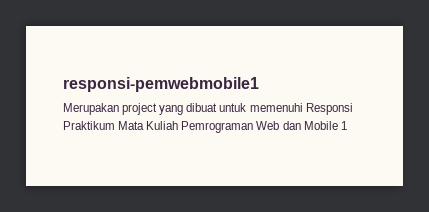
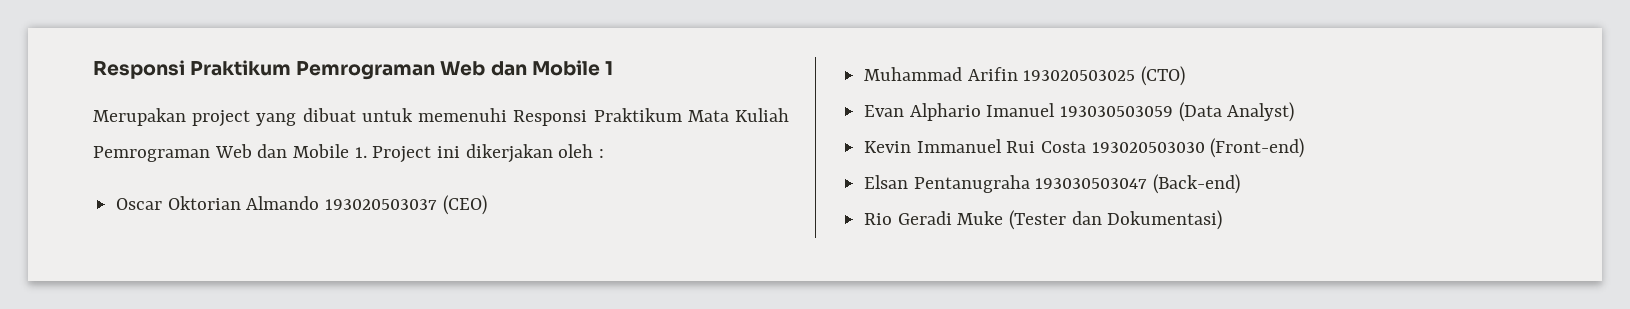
- responsi-pemwebmobile1
+ Responsi Praktikum Pemrograman Web dan Mobile 1
- Merupakan project yang dibuat untuk memenuhi Responsi Praktikum Mata Kuliah Pemrograman Web dan Mobile 1
+ Merupakan project yang dibuat untuk memenuhi Responsi Praktikum Mata Kuliah Pemrograman Web dan Mobile 1. Project ini dikerjakan oleh :
+ Oscar Oktorian Almando 193020503037 (CEO)
+ Muhammad Arifin 193020503025 (CTO)
+ Evan Alphario Imanuel 193030503059 (Data Analyst)
+ Kevin Immanuel Rui Costa 193020503030 (Front-end)
+ Elsan Pentanugraha 193030503047 (Back-end)
+ Rio Geradi Muke (Tester dan Dokumentasi)

